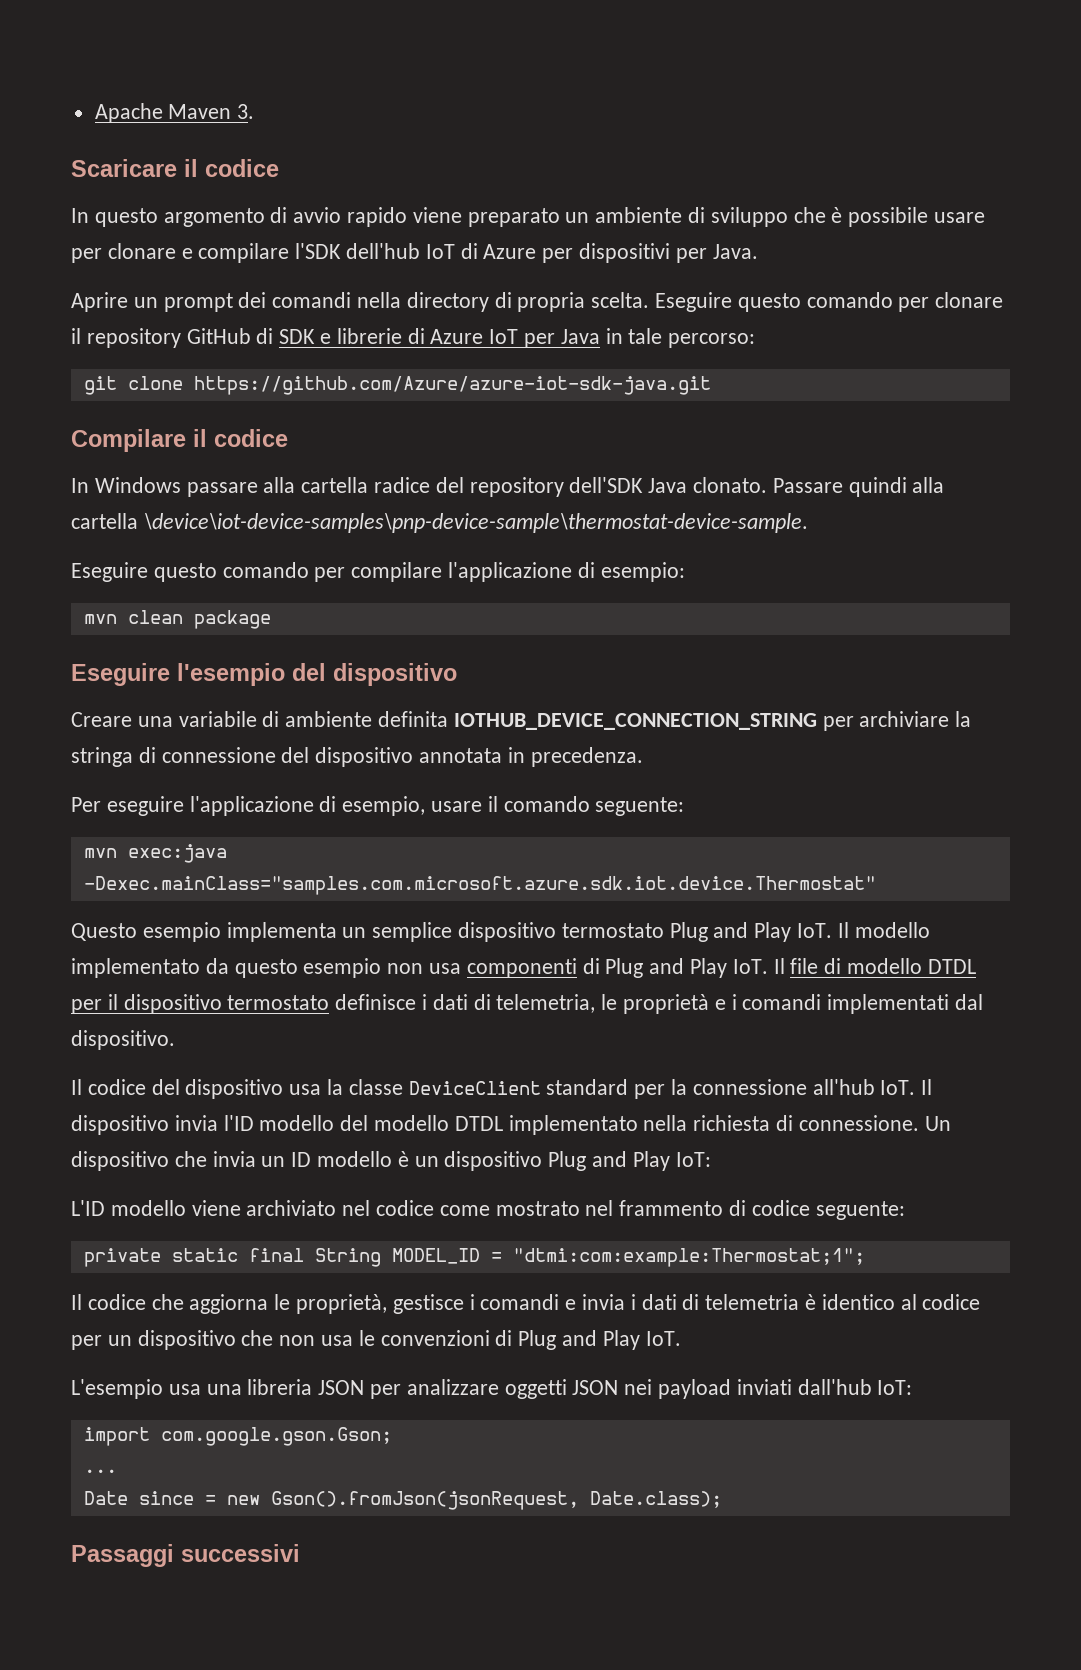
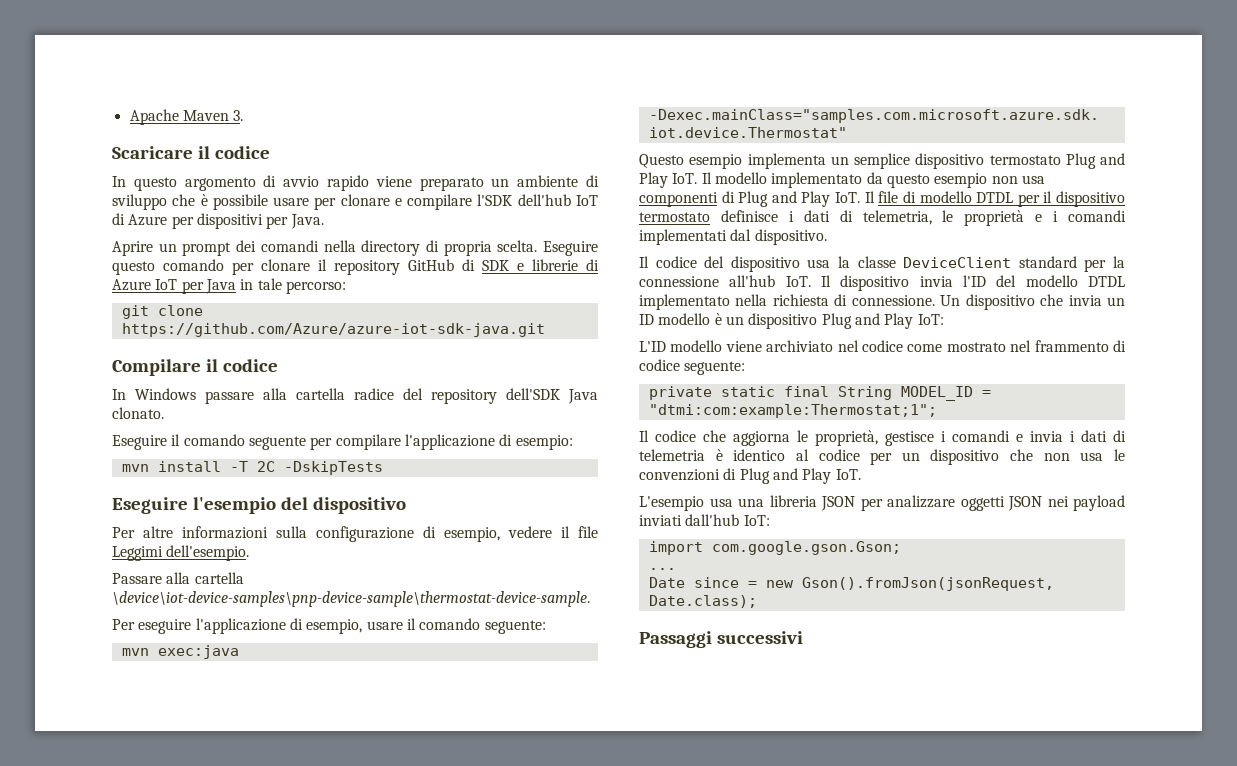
- In Windows passare alla cartella radice del repository dell'SDK Java clonato. Passare quindi alla cartella \device\iot-device-samples\pnp-device-sample\thermostat-device-sample.
- Eseguire questo comando per compilare l'applicazione di esempio:
+ In Windows passare alla cartella radice del repository dell'SDK Java clonato.
+ Eseguire il comando seguente per compilare l'applicazione di esempio:
- mvn clean package
+ mvn install -T 2C -DskipTests
- Creare una variabile di ambiente definita IOTHUB_DEVICE_CONNECTION_STRING per archiviare la stringa di connessione del dispositivo annotata in precedenza.
+ Per altre informazioni sulla configurazione di esempio, vedere il file Leggimi dell'esempio.
+ Passare alla cartella \device\iot-device-samples\pnp-device-sample\thermostat-device-sample.
- Il codice del dispositivo usa la classe DeviceClient standard per la connessione all'hub IoT. Il dispositivo invia l'ID modello del modello DTDL implementato nella richiesta di connessione.
+ Il codice del dispositivo usa la classe DeviceClient standard per la connessione all'hub IoT. Il dispositivo invia l'ID del modello DTDL implementato nella richiesta di connessione.

